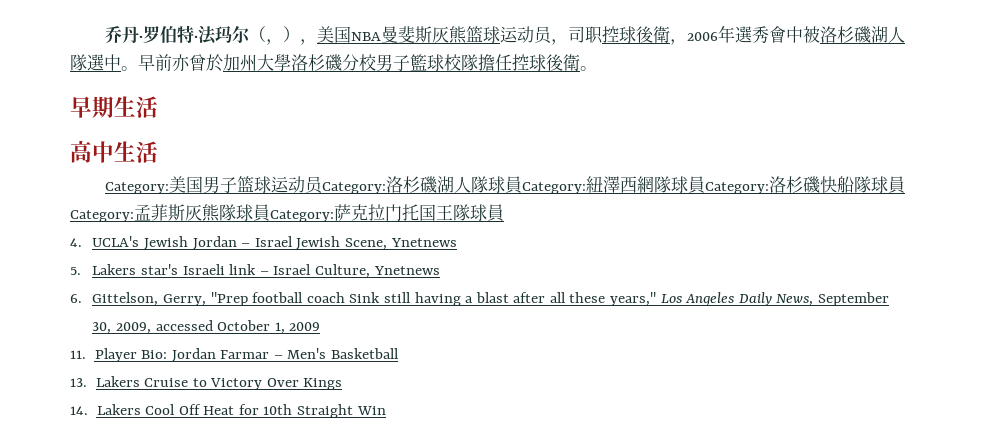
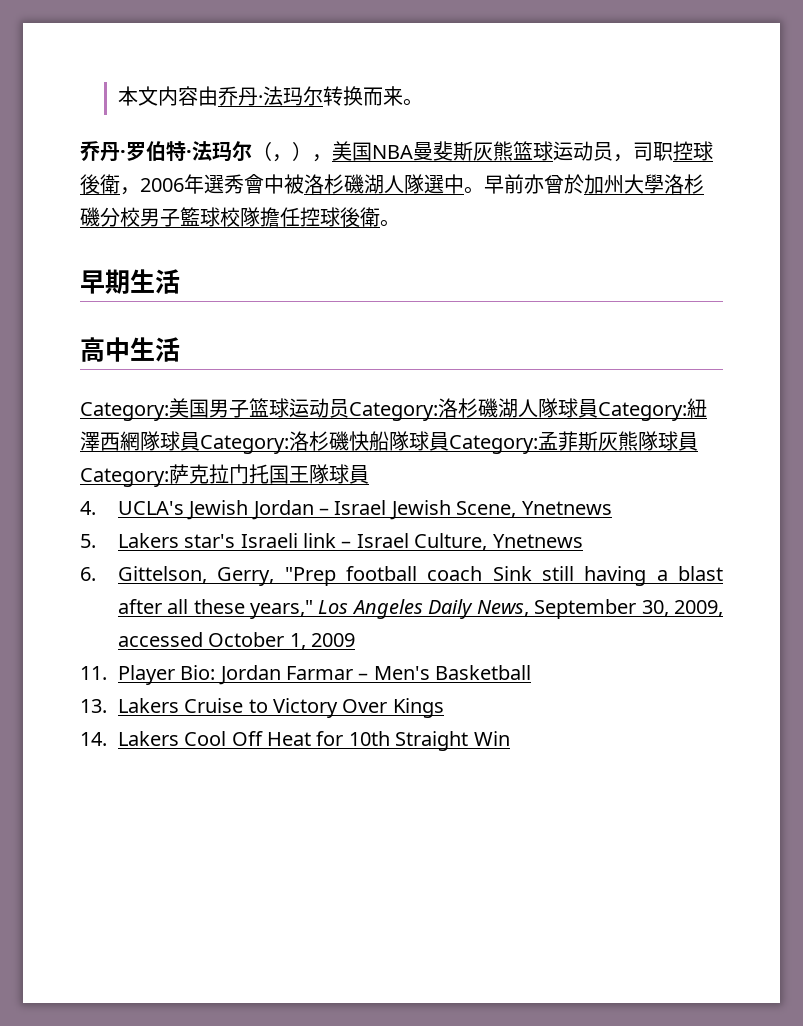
+ 本文内容由乔丹·法玛尔转换而来。

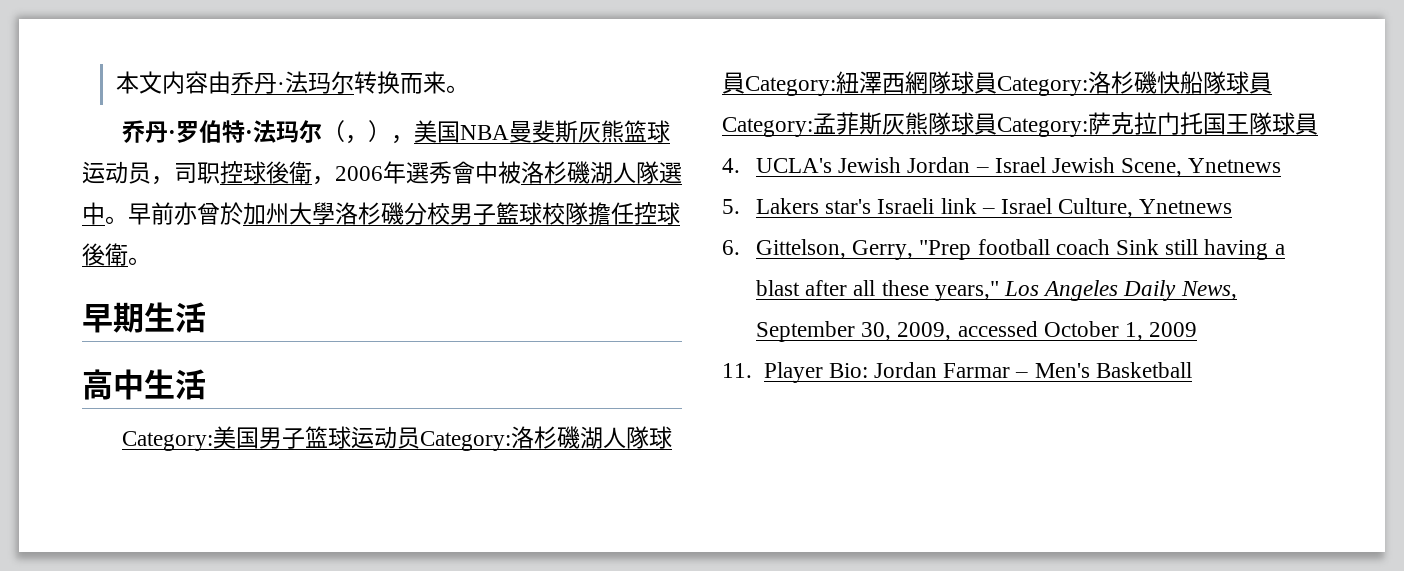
- 13. Lakers Cruise to Victory Over Kings
- 14. Lakers Cool Off Heat for 10th Straight Win

